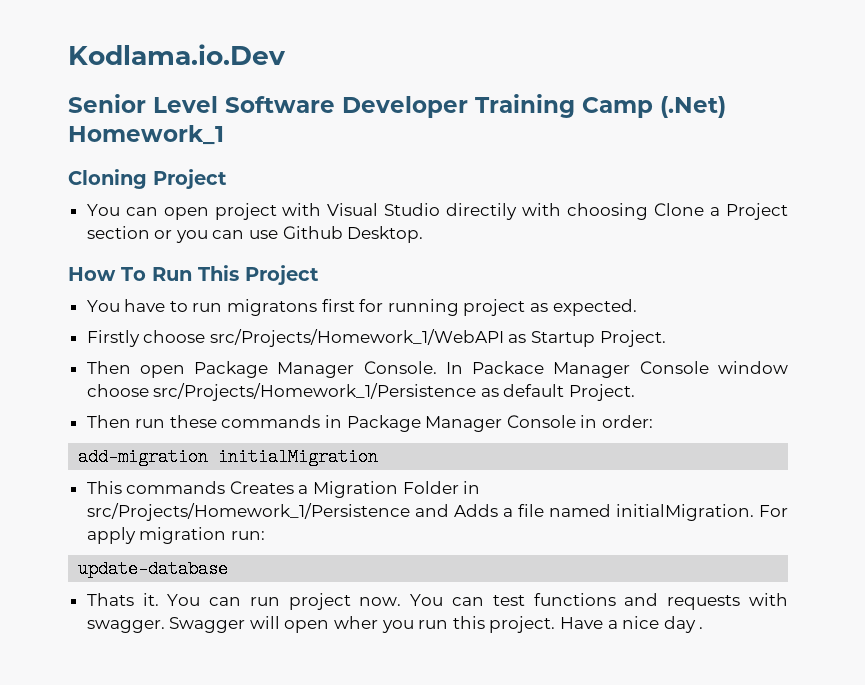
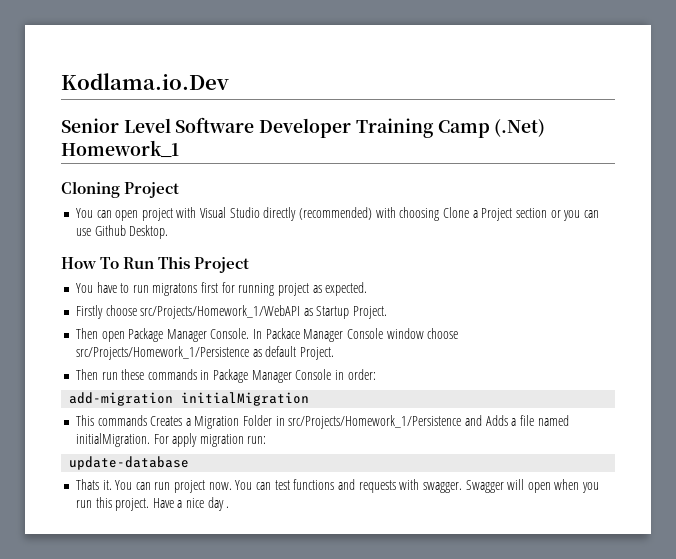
- You can open project with Visual Studio directily with choosing Clone a Project section or you can use Github Desktop.
+ You can open project with Visual Studio directly (recommended) with choosing Clone a Project section or you can use Github Desktop.
- Swagger will open wher you run this project.
+ Swagger will open when you run this project.

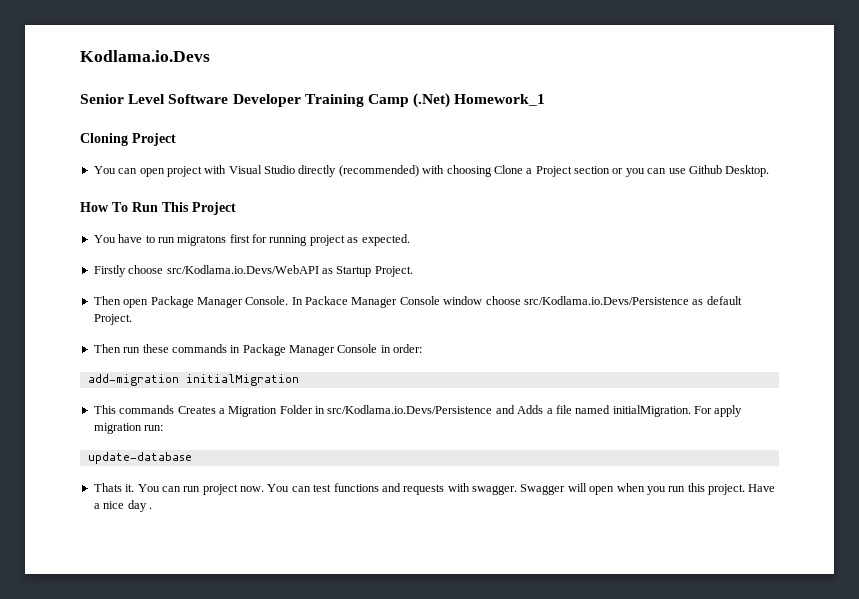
- Kodlama.io.Dev
+ Kodlama.io.Devs
- Firstly choose src/Projects/Homework_1/WebAPI as Startup Project.
+ Firstly choose src/Kodlama.io.Devs/WebAPI as Startup Project.
- In Packace Manager Console window choose src/Projects/Homework_1/Persistence as default Project.
+ In Packace Manager Console window choose src/Kodlama.io.Devs/Persistence as default Project.
- This commands Creates a Migration Folder in src/Projects/Homework_1/Persistence and Adds a file named initialMigration.
+ This commands Creates a Migration Folder in src/Kodlama.io.Devs/Persistence and Adds a file named initialMigration.

